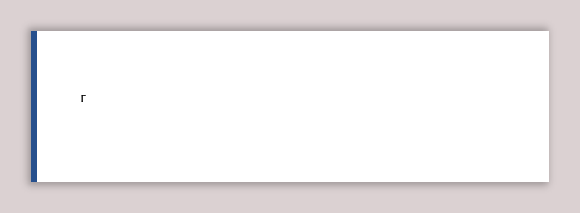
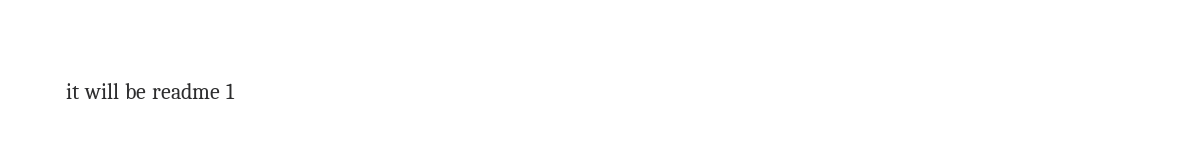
- г
+ it will be readme 1

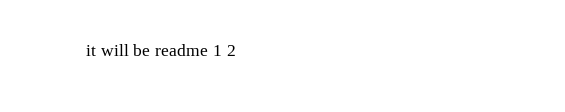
- it will be readme 1
+ it will be readme 1 2

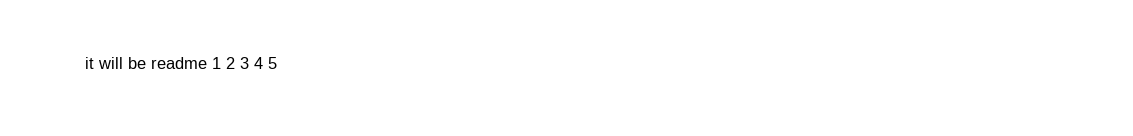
- it will be readme 1 2
+ it will be readme 1 2 3 4 5

